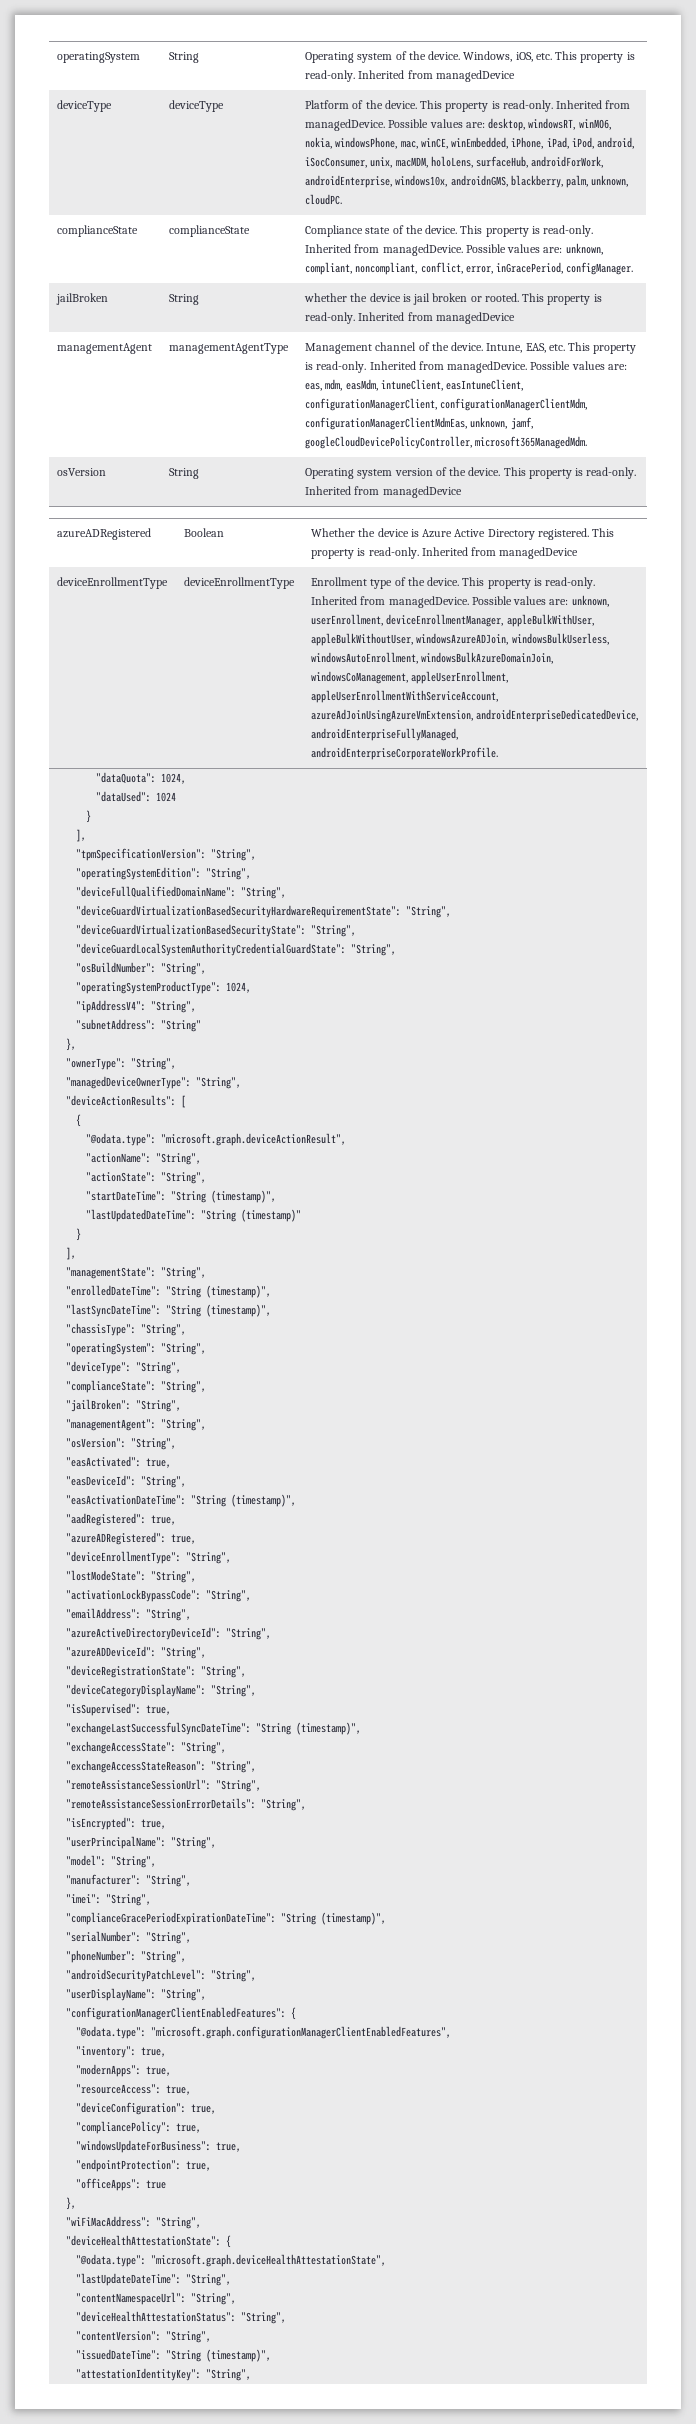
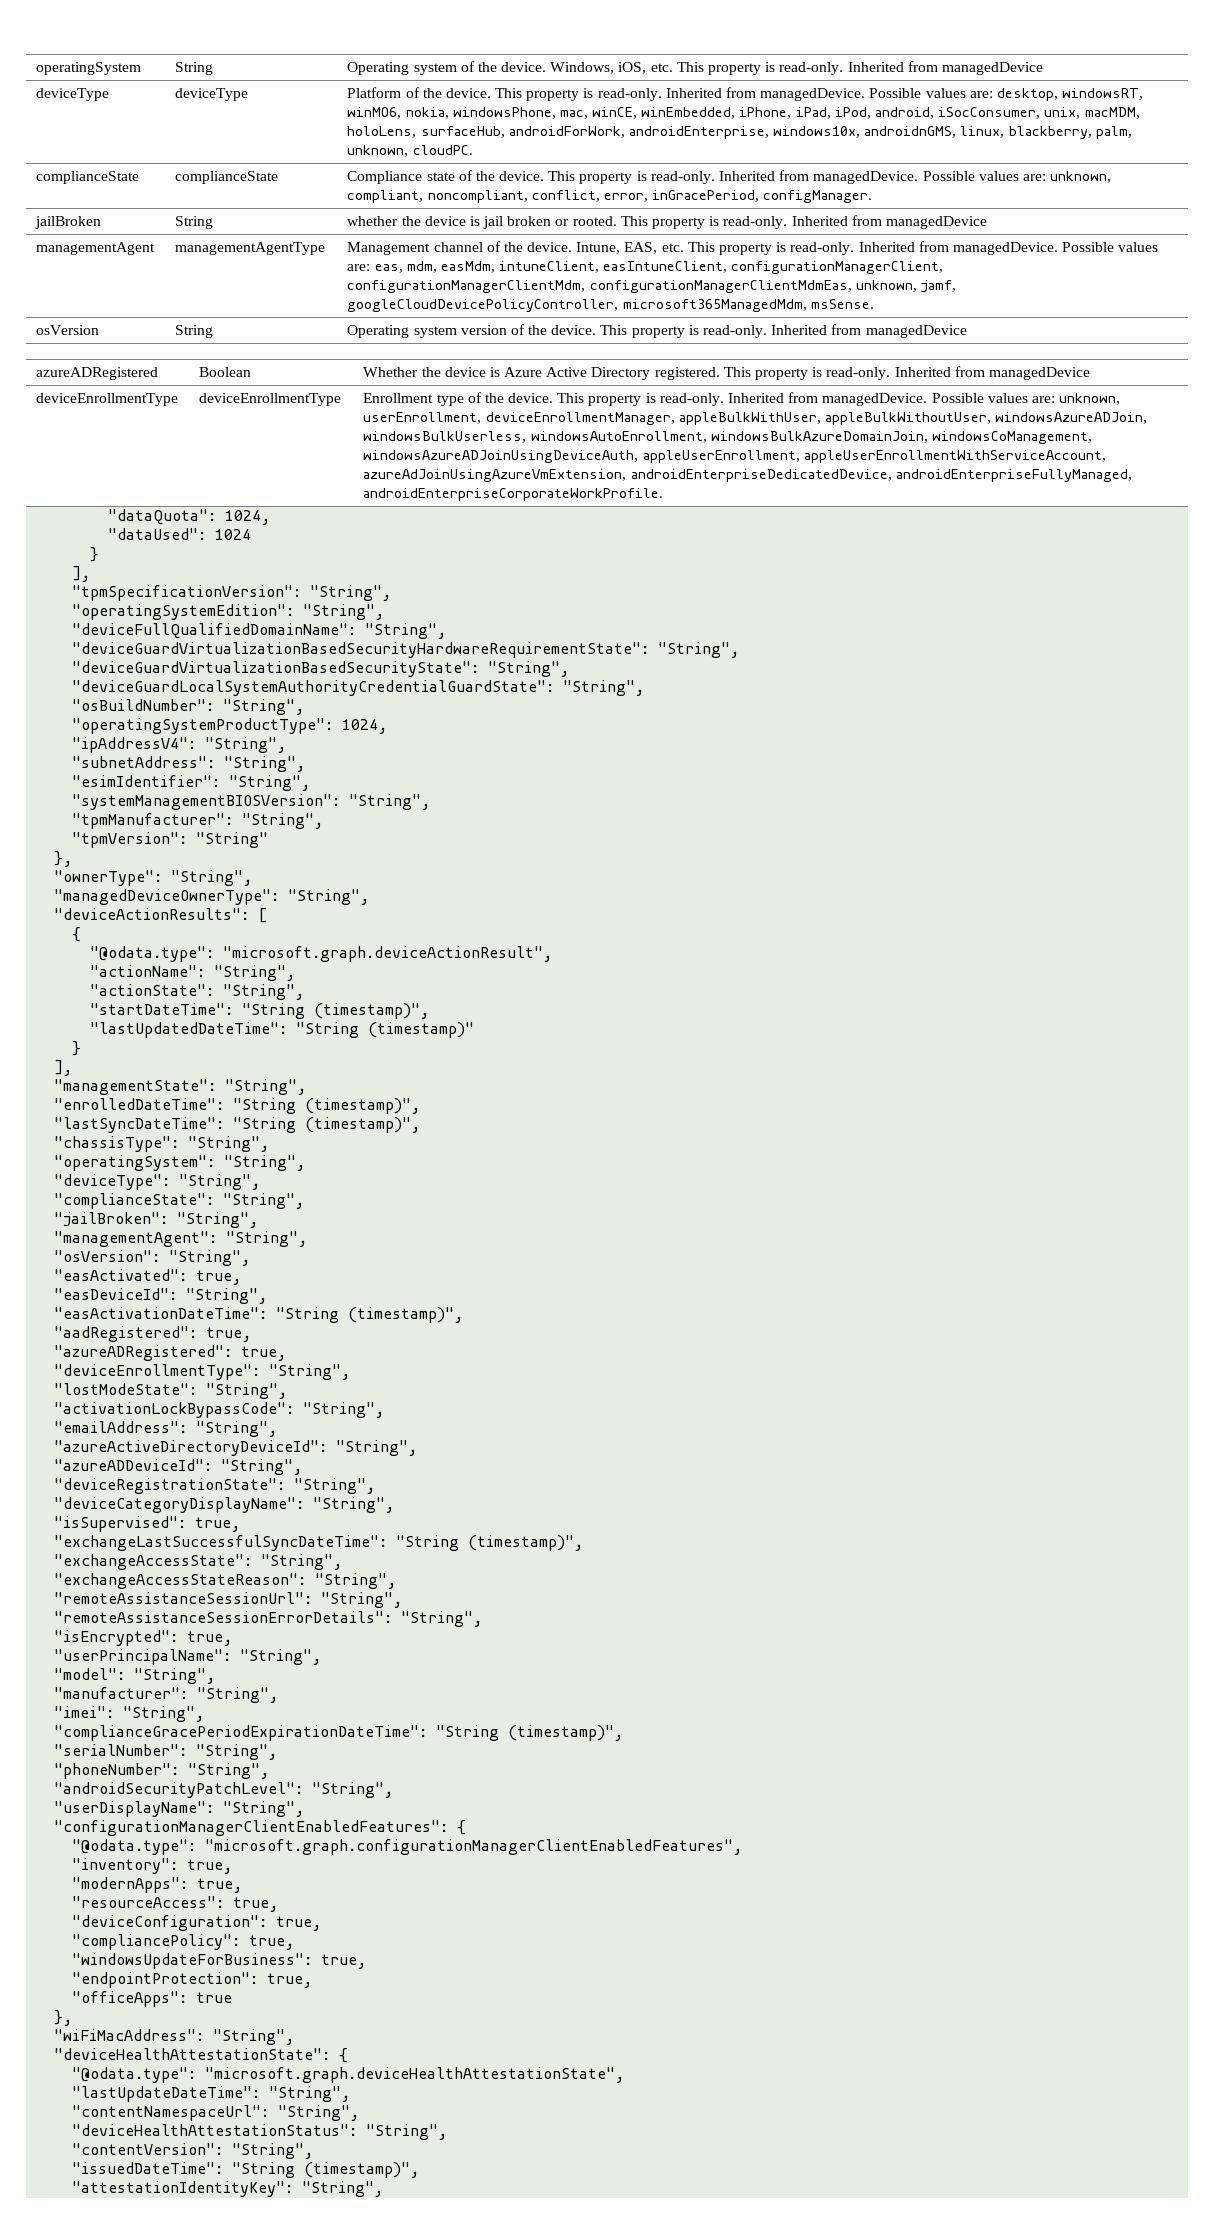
- Possible values are: desktop, windowsRT, winMO6, nokia, windowsPhone, mac, winCE, winEmbedded, iPhone, iPad, iPod, android, iSocConsumer, unix, macMDM, holoLens, surfaceHub, androidForWork, androidEnterprise, windows10x, androidnGMS, blackberry, palm, unknown, cloudPC.
+ Possible values are: desktop, windowsRT, winMO6, nokia, windowsPhone, mac, winCE, winEmbedded, iPhone, iPad, iPod, android, iSocConsumer, unix, macMDM, holoLens, surfaceHub, androidForWork, androidEnterprise, windows10x, androidnGMS, linux, blackberry, palm, unknown, cloudPC.
- managementAgent | managementAgentType | Management channel of the device. Intune, EAS, etc. This property is read-only. Inherited from managedDevice. Possible values are: eas, mdm, easMdm, intuneClient, easIntuneClient, configurationManagerClient, configurationManagerClientMdm, configurationManagerClientMdmEas, unknown, jamf, googleCloudDevicePolicyController, microsoft365ManagedMdm.
+ managementAgent | managementAgentType | Management channel of the device. Intune, EAS, etc. This property is read-only. Inherited from managedDevice. Possible values are: eas, mdm, easMdm, intuneClient, easIntuneClient, configurationManagerClient, configurationManagerClientMdm, configurationManagerClientMdmEas, unknown, jamf, googleCloudDevicePolicyController, microsoft365ManagedMdm, msSense.
- deviceEnrollmentType | deviceEnrollmentType | Enrollment type of the device. This property is read-only. Inherited from managedDevice. Possible values are: unknown, userEnrollment, deviceEnrollmentManager, appleBulkWithUser, appleBulkWithoutUser, windowsAzureADJoin, windowsBulkUserless, windowsAutoEnrollment, windowsBulkAzureDomainJoin, windowsCoManagement, appleUserEnrollment, appleUserEnrollmentWithServiceAccount, azureAdJoinUsingAzureVmExtension, androidEnterpriseDedicatedDevice, androidEnterpriseFullyManaged, androidEnterpriseCorporateWorkProfile.
+ deviceEnrollmentType | deviceEnrollmentType | Enrollment type of the device. This property is read-only. Inherited from managedDevice. Possible values are: unknown, userEnrollment, deviceEnrollmentManager, appleBulkWithUser, appleBulkWithoutUser, windowsAzureADJoin, windowsBulkUserless, windowsAutoEnrollment, windowsBulkAzureDomainJoin, windowsCoManagement, windowsAzureADJoinUsingDeviceAuth, appleUserEnrollment, appleUserEnrollmentWithServiceAccount, azureAdJoinUsingAzureVmExtension, androidEnterpriseDedicatedDevice, androidEnterpriseFullyManaged, androidEnterpriseCorporateWorkProfile.
- "subnetAddress": "String"
+ "subnetAddress": "String",
+ "esimIdentifier": "String",
+ "systemManagementBIOSVersion": "String",
+ "tpmManufacturer": "String",
+ "tpmVersion": "String"

